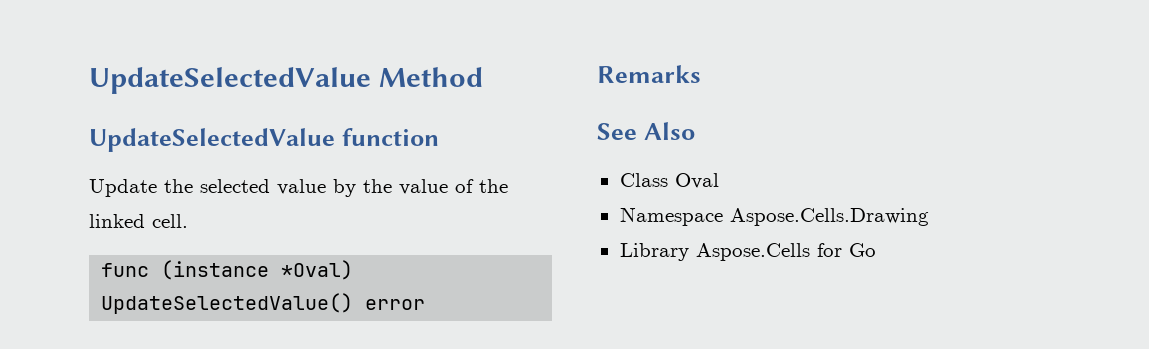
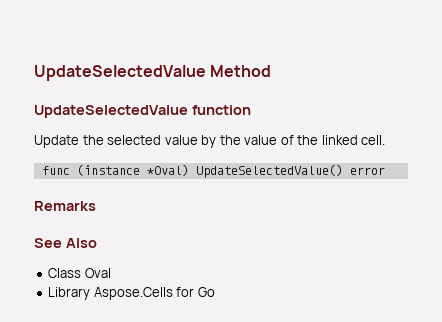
- Namespace Aspose.Cells.Drawing

